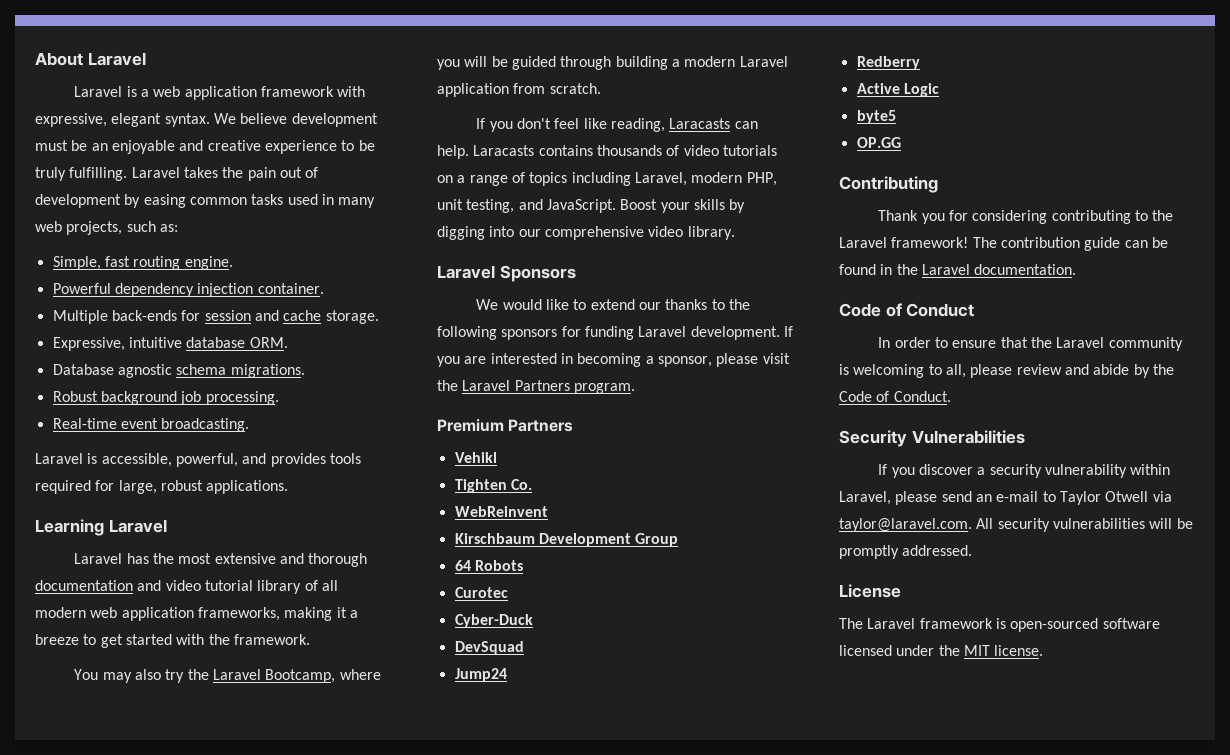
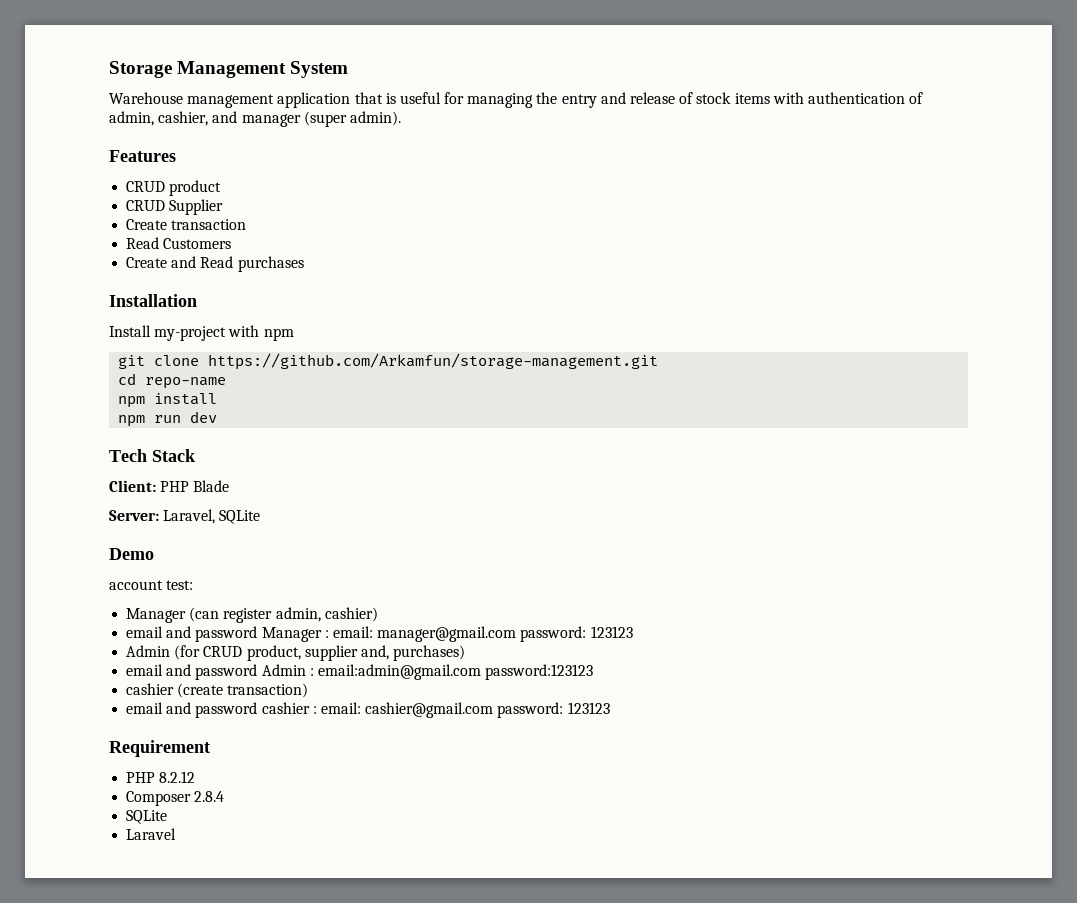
- About Laravel
- Laravel is a web application framework with expressive, elegant syntax. We believe development must be an enjoyable and creative experience to be truly fulfilling. Laravel takes the pain out of development by easing common tasks used in many web projects, such as:
- Simple, fast routing engine.
- Powerful dependency injection container.
- Multiple back-ends for session and cache storage.
- Expressive, intuitive database ORM.
- Database agnostic schema migrations.
- Robust background job processing.
- Real-time event broadcasting.
- Laravel is accessible, powerful, and provides tools required for large, robust applications.
- Learning Laravel
- Laravel has the most extensive and thorough documentation and video tutorial library of all modern web application frameworks, making it a breeze to get started with the framework.
- You may also try the Laravel Bootcamp, where you will be guided through building a modern Laravel application from scratch.
- If you don't feel like reading, Laracasts can help. Laracasts contains thousands of video tutorials on a range of topics including Laravel, modern PHP, unit testing, and JavaScript. Boost your skills by digging into our comprehensive video library.
- Laravel Sponsors
- We would like to extend our thanks to the following sponsors for funding Laravel development. If you are interested in becoming a sponsor, please visit the Laravel Partners program.
- Premium Partners
- Vehikl
- Tighten Co.
- WebReinvent
- Kirschbaum Development Group
- 64 Robots
- Curotec
- Cyber-Duck
- DevSquad
- Jump24
- Redberry
- Active Logic
- byte5
- OP.GG
- Contributing
- Thank you for considering contributing to the Laravel framework! The contribution guide can be found in the Laravel documentation.
- Code of Conduct
- In order to ensure that the Laravel community is welcoming to all, please review and abide by the Code of Conduct.
- Security Vulnerabilities
- If you discover a security vulnerability within Laravel, please send an e-mail to Taylor Otwell via taylor@laravel.com. All security vulnerabilities will be promptly addressed.
- License
- The Laravel framework is open-sourced software licensed under the MIT license.
+ Storage Management System
+ Warehouse management application that is useful for managing the entry and release of stock items with authentication of admin, cashier, and manager (super admin).
+ Features
+ CRUD product
+ CRUD Supplier
+ Create transaction
+ Read Customers
+ Create and Read purchases
+ Installation
+ Install my-project with npm
+ git clone https://github.com/Arkamfun/storage-management.git
+ cd repo-name
+ npm install
+ npm run dev
+ Tech Stack
+ Client: PHP Blade
+ Server: Laravel, SQLite
+ Demo
+ account test:
+ Manager (can register admin, cashier)
+ email and password Manager : email: manager@gmail.com password: 123123
+ Admin (for CRUD product, supplier and, purchases)
+ email and password Admin : email:admin@gmail.com password:123123
+ cashier (create transaction)
+ email and password cashier : email: cashier@gmail.com password: 123123
+ Requirement
+ PHP 8.2.12
+ Composer 2.8.4
+ SQLite
+ Laravel

